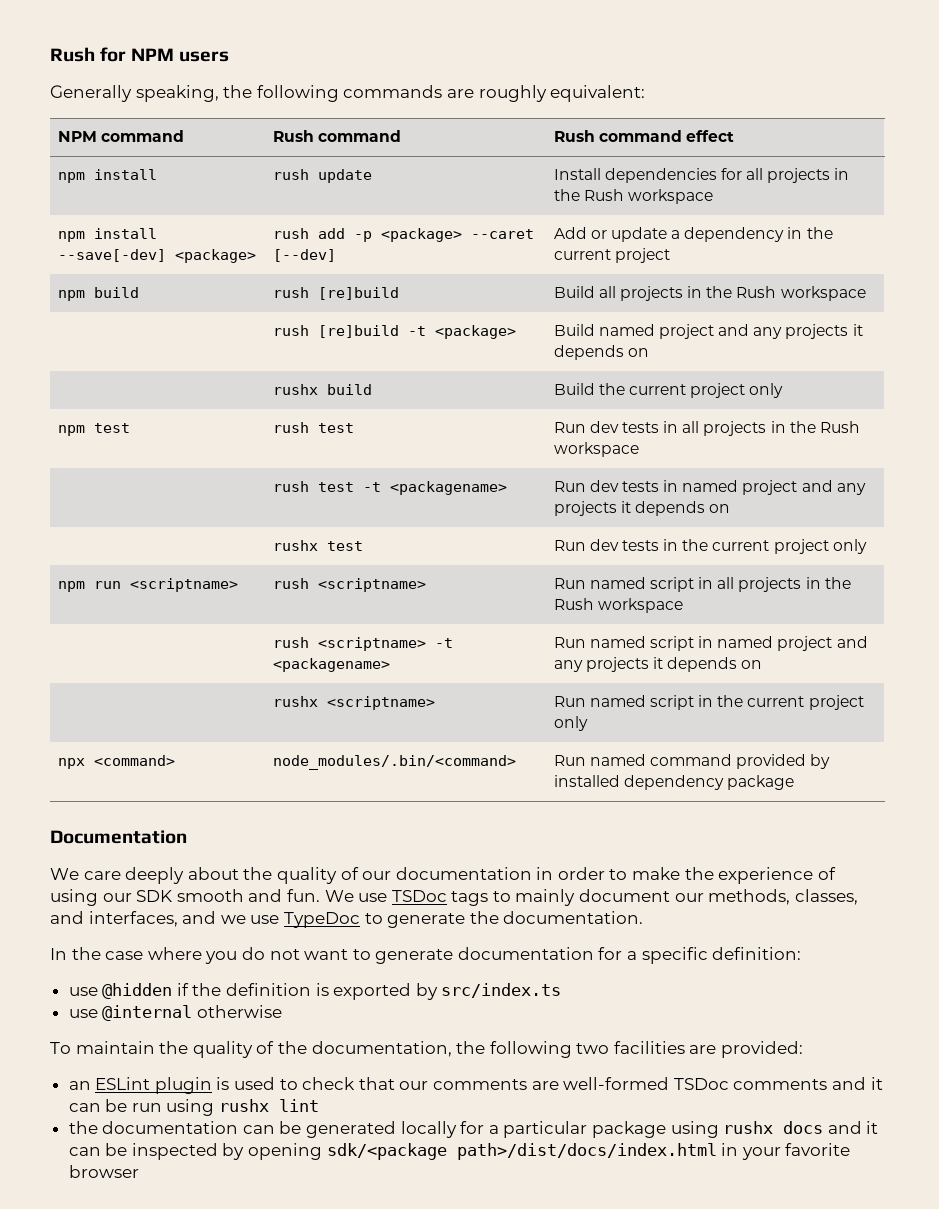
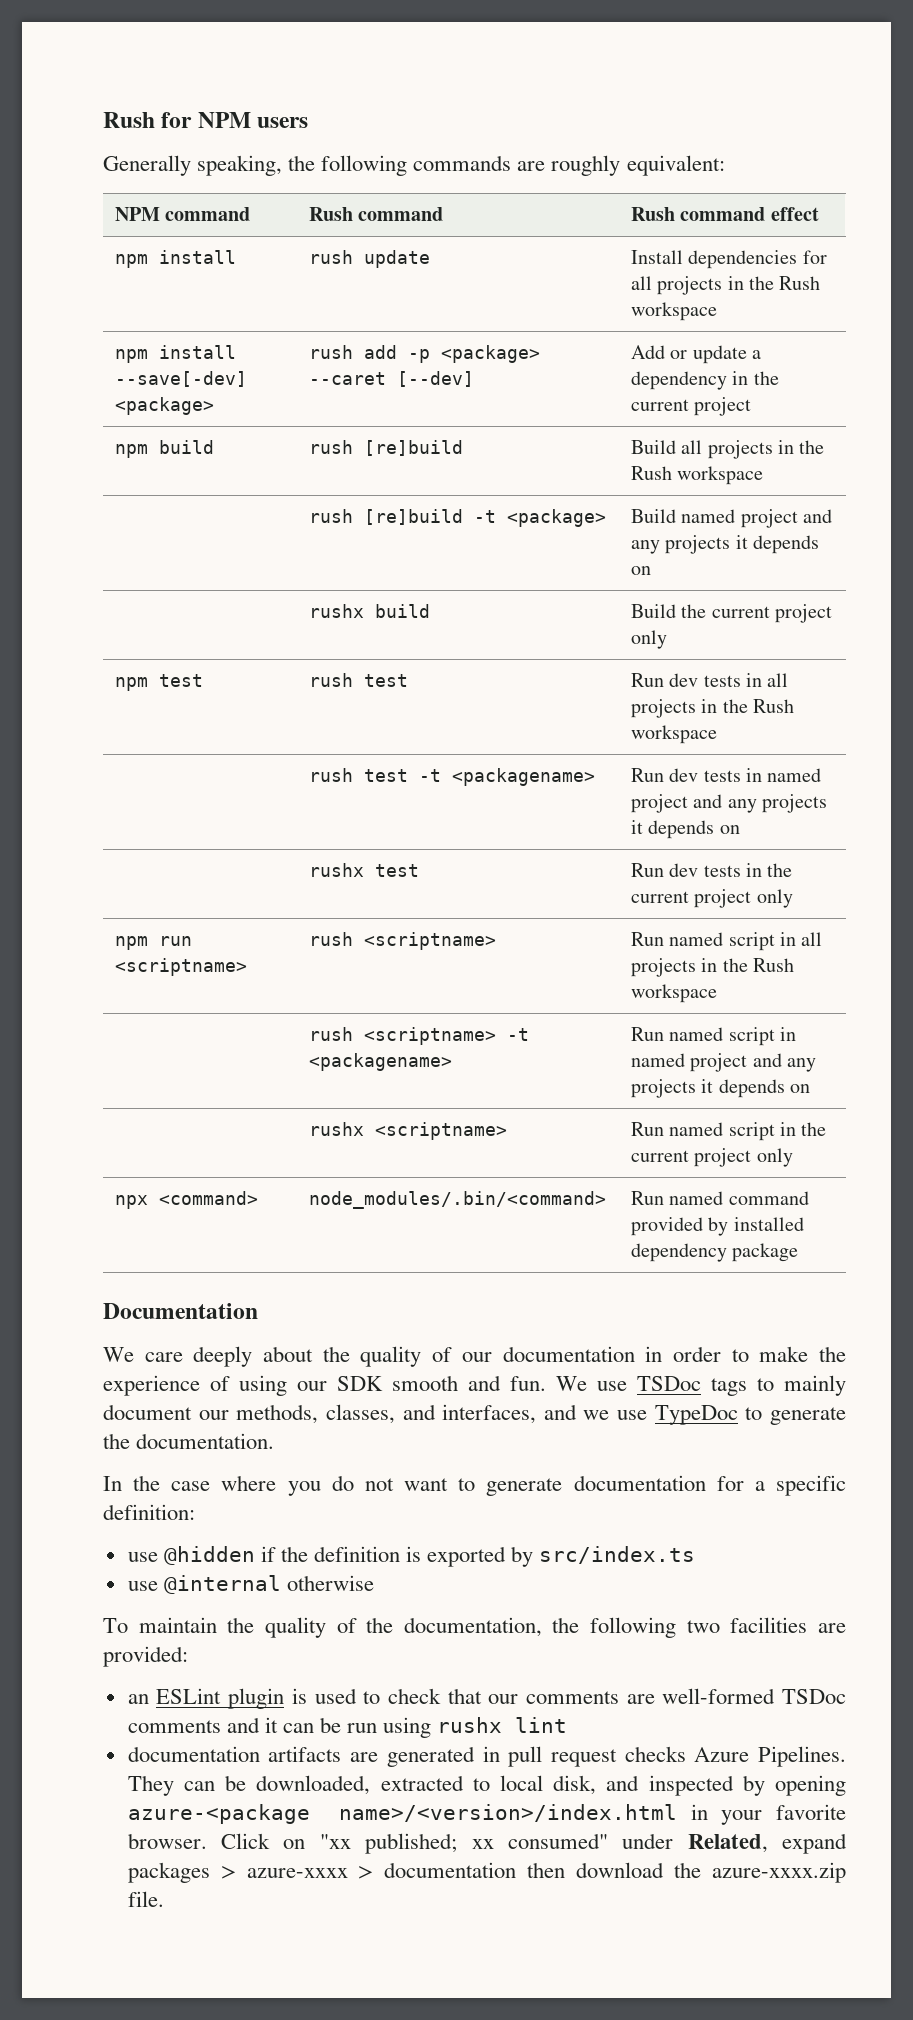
- the documentation can be generated locally for a particular package using rushx docs and it can be inspected by opening sdk/<package path>/dist/docs/index.html in your favorite browser
+ documentation artifacts are generated in pull request checks Azure Pipelines. They can be downloaded, extracted to local disk, and inspected by opening azure-<package name>/<version>/index.html in your favorite browser. Click on "xx published; xx consumed" under Related, expand packages > azure-xxxx > documentation then download the azure-xxxx.zip file.

